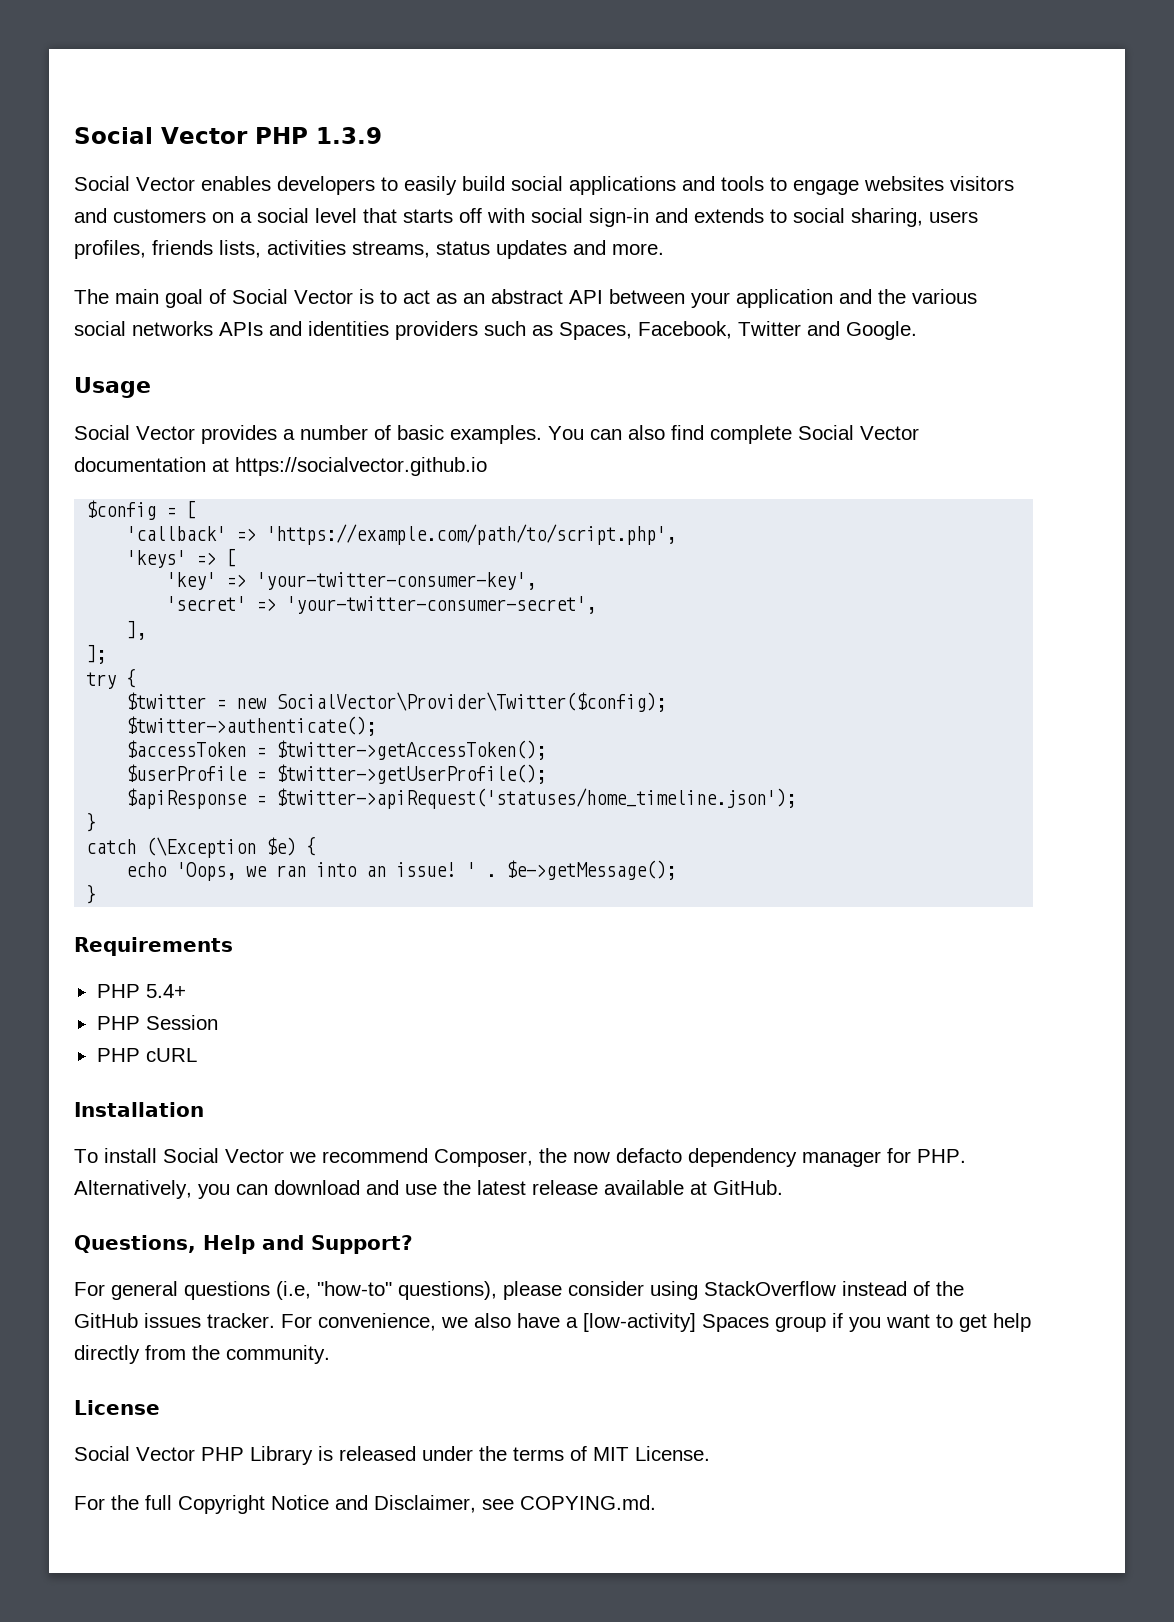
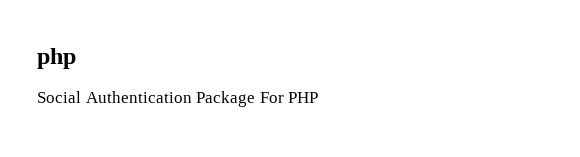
- Social Vector PHP 1.3.9
- Social Vector enables developers to easily build social applications and tools to engage websites visitors and customers on a social level that starts off with social sign-in and extends to social sharing, users profiles, friends lists, activities streams, status updates and more.
- The main goal of Social Vector is to act as an abstract API between your application and the various social networks APIs and identities providers such as Spaces, Facebook, Twitter and Google.
- Usage
- Social Vector provides a number of basic examples. You can also find complete Social Vector documentation at https://socialvector.github.io
- $config = [
- 'callback' => 'https://example.com/path/to/script.php',
- 'keys' => [
- 'key' => 'your-twitter-consumer-key',
- 'secret' => 'your-twitter-consumer-secret',
- ],
- ];
- try {
- $twitter = new SocialVector\Provider\Twitter($config);
- $twitter->authenticate();
- $accessToken = $twitter->getAccessToken();
- $userProfile = $twitter->getUserProfile();
- $apiResponse = $twitter->apiRequest('statuses/home_timeline.json');
- }
- catch (\Exception $e) {
- echo 'Oops, we ran into an issue! ' . $e->getMessage();
- }
- Requirements
- PHP 5.4+
- PHP Session
- PHP cURL
- Installation
- To install Social Vector we recommend Composer, the now defacto dependency manager for PHP. Alternatively, you can download and use the latest release available at GitHub.
- Questions, Help and Support?
- For general questions (i.e, "how-to" questions), please consider using StackOverflow instead of the GitHub issues tracker. For convenience, we also have a [low-activity] Spaces group if you want to get help directly from the community.
- License
- Social Vector PHP Library is released under the terms of MIT License.
- For the full Copyright Notice and Disclaimer, see COPYING.md.
+ php
+ Social Authentication Package For PHP

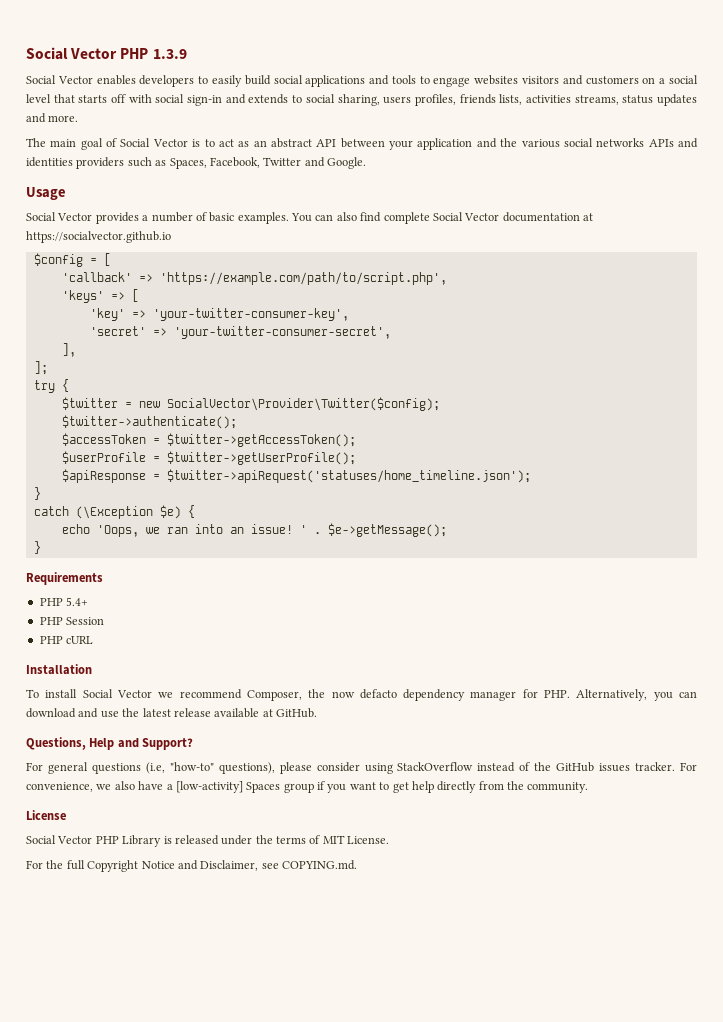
- php
- Social Authentication Package For PHP
+ Social Vector PHP 1.3.9
+ Social Vector enables developers to easily build social applications and tools to engage websites visitors and customers on a social level that starts off with social sign-in and extends to social sharing, users profiles, friends lists, activities streams, status updates and more.
+ The main goal of Social Vector is to act as an abstract API between your application and the various social networks APIs and identities providers such as Spaces, Facebook, Twitter and Google.
+ Usage
+ Social Vector provides a number of basic examples. You can also find complete Social Vector documentation at https://socialvector.github.io
+ $config = [
+ 'callback' => 'https://example.com/path/to/script.php',
+ 'keys' => [
+ 'key' => 'your-twitter-consumer-key',
+ 'secret' => 'your-twitter-consumer-secret',
+ ],
+ ];
+ try {
+ $twitter = new SocialVector\Provider\Twitter($config);
+ $twitter->authenticate();
+ $accessToken = $twitter->getAccessToken();
+ $userProfile = $twitter->getUserProfile();
+ $apiResponse = $twitter->apiRequest('statuses/home_timeline.json');
+ }
+ catch (\Exception $e) {
+ echo 'Oops, we ran into an issue! ' . $e->getMessage();
+ }
+ Requirements
+ PHP 5.4+
+ PHP Session
+ PHP cURL
+ Installation
+ To install Social Vector we recommend Composer, the now defacto dependency manager for PHP. Alternatively, you can download and use the latest release available at GitHub.
+ Questions, Help and Support?
+ For general questions (i.e, "how-to" questions), please consider using StackOverflow instead of the GitHub issues tracker. For convenience, we also have a [low-activity] Spaces group if you want to get help directly from the community.
+ License
+ Social Vector PHP Library is released under the terms of MIT License.
+ For the full Copyright Notice and Disclaimer, see COPYING.md.

